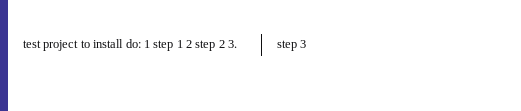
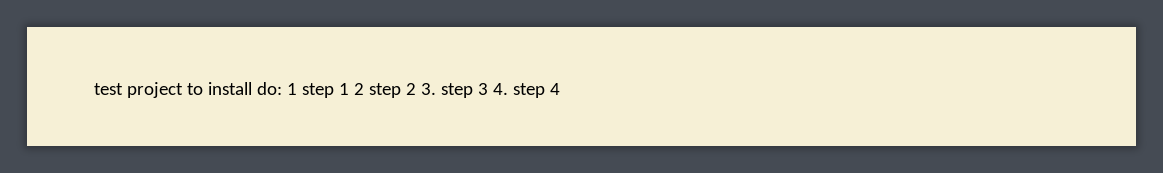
- test project to install do: 1 step 1 2 step 2 3. step 3
+ test project to install do: 1 step 1 2 step 2 3. step 3 4. step 4

